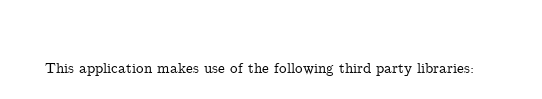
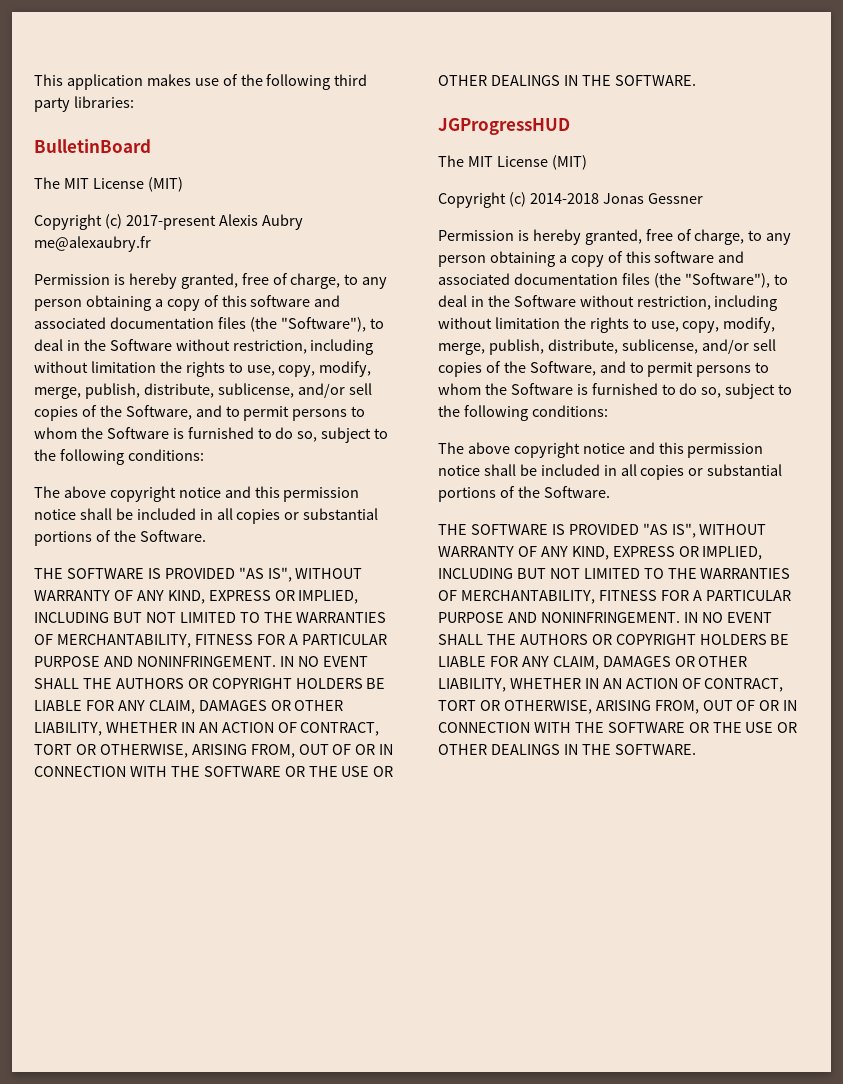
+ BulletinBoard
+ The MIT License (MIT)
+ Copyright (c) 2017-present Alexis Aubry me@alexaubry.fr
+ Permission is hereby granted, free of charge, to any person obtaining a copy of this software and associated documentation files (the "Software"), to deal in the Software without restriction, including without limitation the rights to use, copy, modify, merge, publish, distribute, sublicense, and/or sell copies of the Software, and to permit persons to whom the Software is furnished to do so, subject to the following conditions:
+ The above copyright notice and this permission notice shall be included in all copies or substantial portions of the Software.
+ THE SOFTWARE IS PROVIDED "AS IS", WITHOUT WARRANTY OF ANY KIND, EXPRESS OR IMPLIED, INCLUDING BUT NOT LIMITED TO THE WARRANTIES OF MERCHANTABILITY, FITNESS FOR A PARTICULAR PURPOSE AND NONINFRINGEMENT. IN NO EVENT SHALL THE AUTHORS OR COPYRIGHT HOLDERS BE LIABLE FOR ANY CLAIM, DAMAGES OR OTHER LIABILITY, WHETHER IN AN ACTION OF CONTRACT, TORT OR OTHERWISE, ARISING FROM, OUT OF OR IN CONNECTION WITH THE SOFTWARE OR THE USE OR OTHER DEALINGS IN THE SOFTWARE.
+ JGProgressHUD
+ The MIT License (MIT)
+ Copyright (c) 2014-2018 Jonas Gessner
+ Permission is hereby granted, free of charge, to any person obtaining a copy of this software and associated documentation files (the "Software"), to deal in the Software without restriction, including without limitation the rights to use, copy, modify, merge, publish, distribute, sublicense, and/or sell copies of the Software, and to permit persons to whom the Software is furnished to do so, subject to the following conditions:
+ The above copyright notice and this permission notice shall be included in all copies or substantial portions of the Software.
+ THE SOFTWARE IS PROVIDED "AS IS", WITHOUT WARRANTY OF ANY KIND, EXPRESS OR IMPLIED, INCLUDING BUT NOT LIMITED TO THE WARRANTIES OF MERCHANTABILITY, FITNESS FOR A PARTICULAR PURPOSE AND NONINFRINGEMENT. IN NO EVENT SHALL THE AUTHORS OR COPYRIGHT HOLDERS BE LIABLE FOR ANY CLAIM, DAMAGES OR OTHER LIABILITY, WHETHER IN AN ACTION OF CONTRACT, TORT OR OTHERWISE, ARISING FROM, OUT OF OR IN CONNECTION WITH THE SOFTWARE OR THE USE OR OTHER DEALINGS IN THE SOFTWARE.

